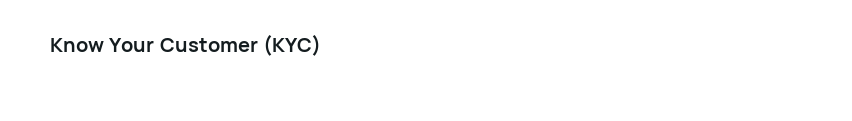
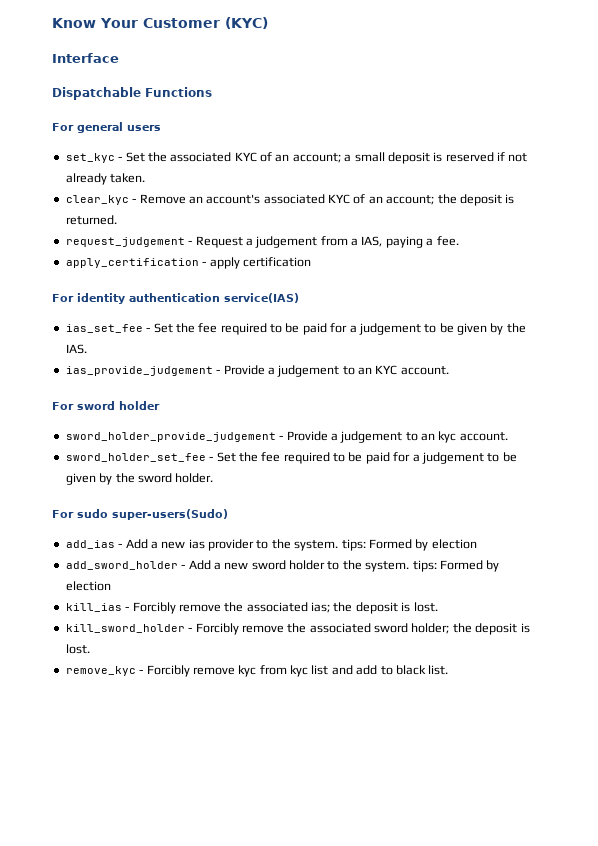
+ Interface
+ Dispatchable Functions
+ For general users
+ set_kyc - Set the associated KYC of an account; a small deposit is reserved if not already taken.
+ clear_kyc - Remove an account's associated KYC of an account; the deposit is returned.
+ request_judgement - Request a judgement from a IAS, paying a fee.
+ apply_certification - apply certification
+ For identity authentication service(IAS)
+ ias_set_fee - Set the fee required to be paid for a judgement to be given by the IAS.
+ ias_provide_judgement - Provide a judgement to an KYC account.
+ For sword holder
+ sword_holder_provide_judgement - Provide a judgement to an kyc account.
+ sword_holder_set_fee - Set the fee required to be paid for a judgement to be given by the sword holder.
+ For sudo super-users(Sudo)
+ add_ias - Add a new ias provider to the system. tips: Formed by election
+ add_sword_holder - Add a new sword holder to the system. tips: Formed by election
+ kill_ias - Forcibly remove the associated ias; the deposit is lost.
+ kill_sword_holder - Forcibly remove the associated sword holder; the deposit is lost.
+ remove_kyc - Forcibly remove kyc from kyc list and add to black list.

